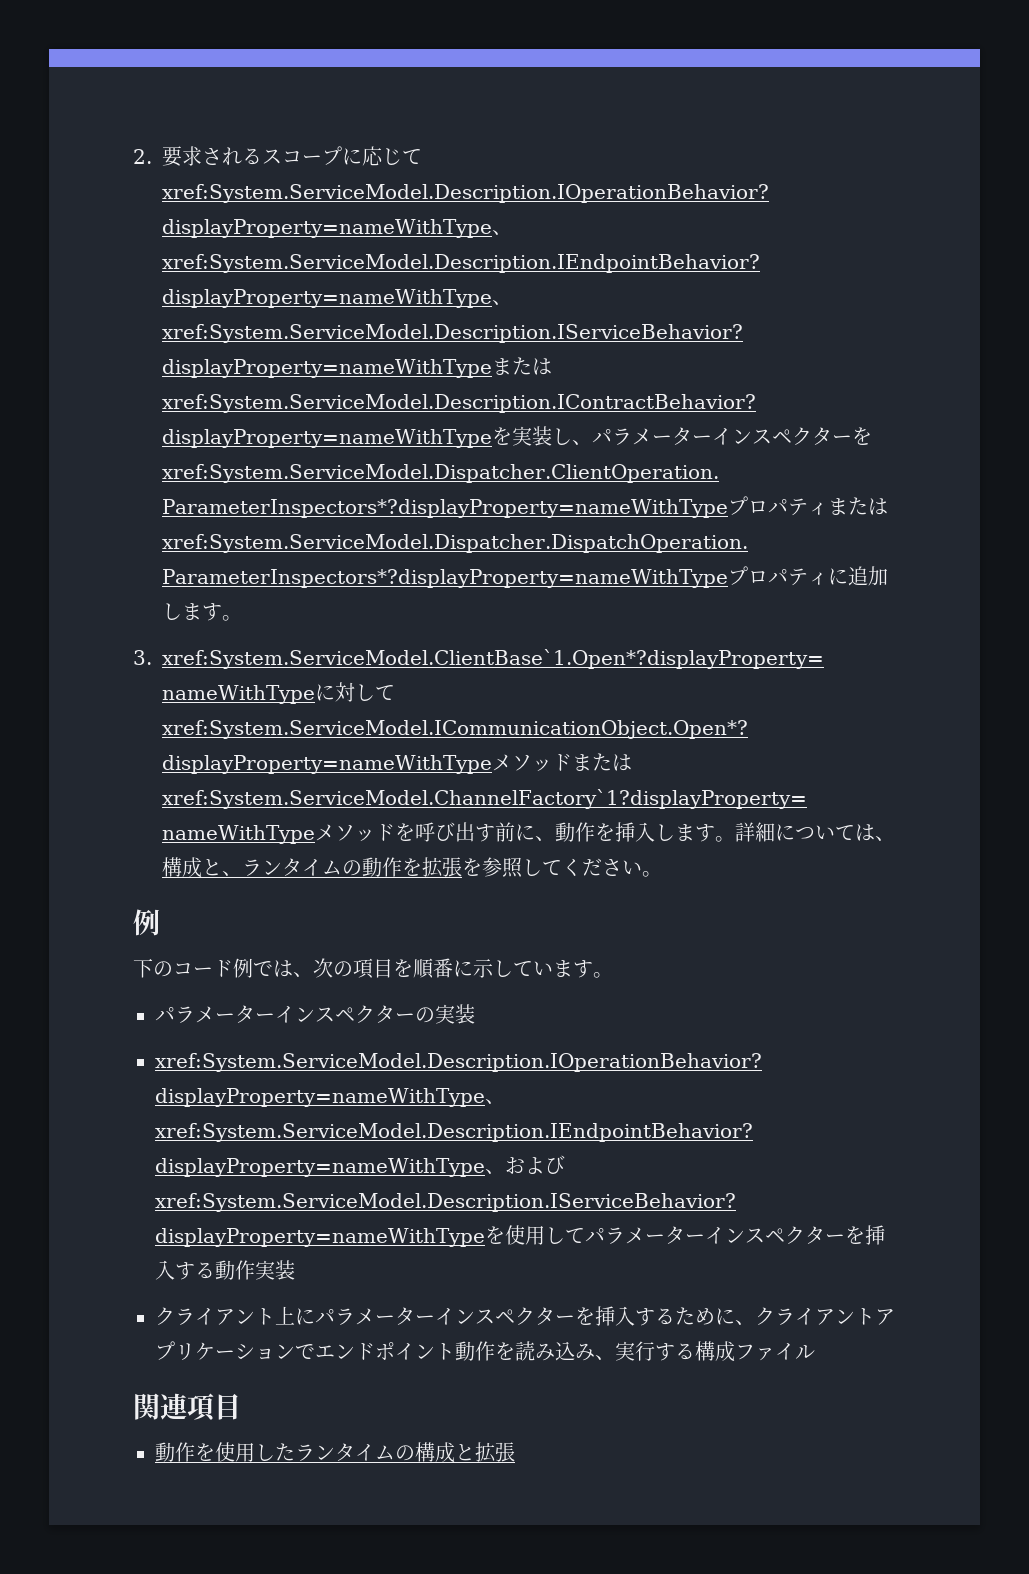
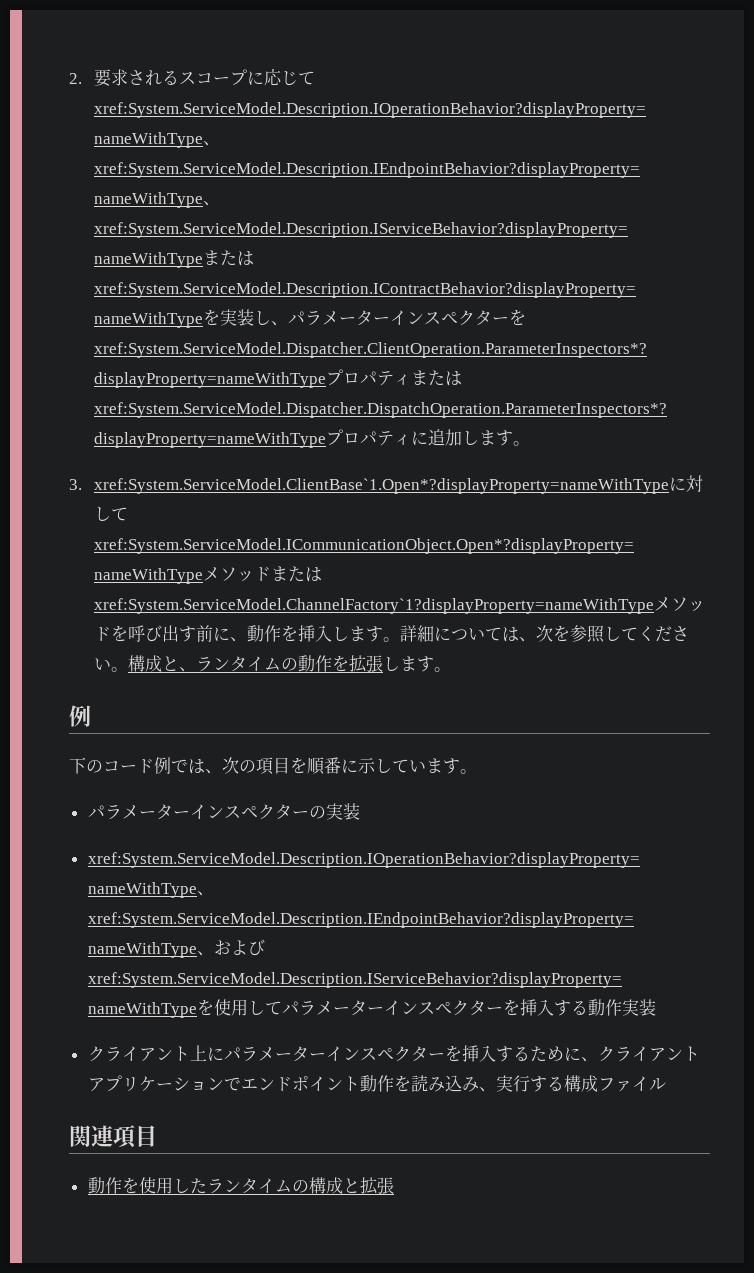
- 詳細については、構成と、ランタイムの動作を拡張を参照してください。
+ 詳細については、次を参照してください。構成と、ランタイムの動作を拡張します。

